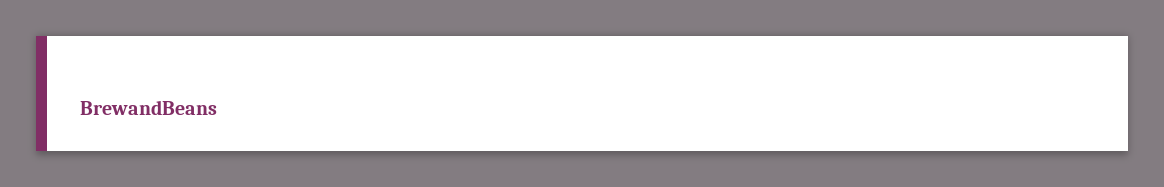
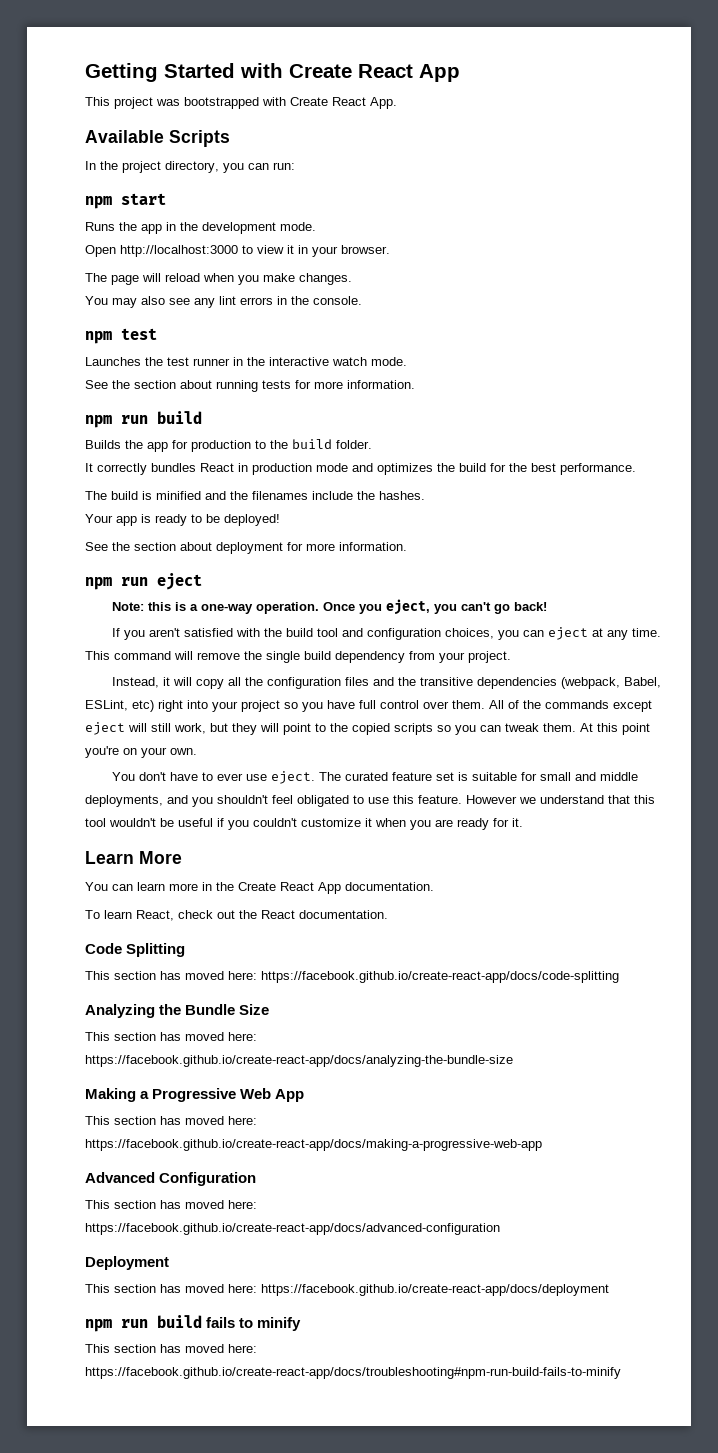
- BrewandBeans
+ Getting Started with Create React App
+ This project was bootstrapped with Create React App.
+ Available Scripts
+ In the project directory, you can run:
+ npm start
+ Runs the app in the development mode.
+ Open http://localhost:3000 to view it in your browser.
+ The page will reload when you make changes.
+ You may also see any lint errors in the console.
+ npm test
+ Launches the test runner in the interactive watch mode.
+ See the section about running tests for more information.
+ npm run build
+ Builds the app for production to the build folder.
+ It correctly bundles React in production mode and optimizes the build for the best performance.
+ The build is minified and the filenames include the hashes.
+ Your app is ready to be deployed!
+ See the section about deployment for more information.
+ npm run eject
+ Note: this is a one-way operation. Once you eject, you can't go back!
+ If you aren't satisfied with the build tool and configuration choices, you can eject at any time. This command will remove the single build dependency from your project.
+ Instead, it will copy all the configuration files and the transitive dependencies (webpack, Babel, ESLint, etc) right into your project so you have full control over them. All of the commands except eject will still work, but they will point to the copied scripts so you can tweak them. At this point you're on your own.
+ You don't have to ever use eject. The curated feature set is suitable for small and middle deployments, and you shouldn't feel obligated to use this feature. However we understand that this tool wouldn't be useful if you couldn't customize it when you are ready for it.
+ Learn More
+ You can learn more in the Create React App documentation.
+ To learn React, check out the React documentation.
+ Code Splitting
+ This section has moved here: https://facebook.github.io/create-react-app/docs/code-splitting
+ Analyzing the Bundle Size
+ This section has moved here: https://facebook.github.io/create-react-app/docs/analyzing-the-bundle-size
+ Making a Progressive Web App
+ This section has moved here: https://facebook.github.io/create-react-app/docs/making-a-progressive-web-app
+ Advanced Configuration
+ This section has moved here: https://facebook.github.io/create-react-app/docs/advanced-configuration
+ Deployment
+ This section has moved here: https://facebook.github.io/create-react-app/docs/deployment
+ npm run build fails to minify
+ This section has moved here: https://facebook.github.io/create-react-app/docs/troubleshooting#npm-run-build-fails-to-minify

